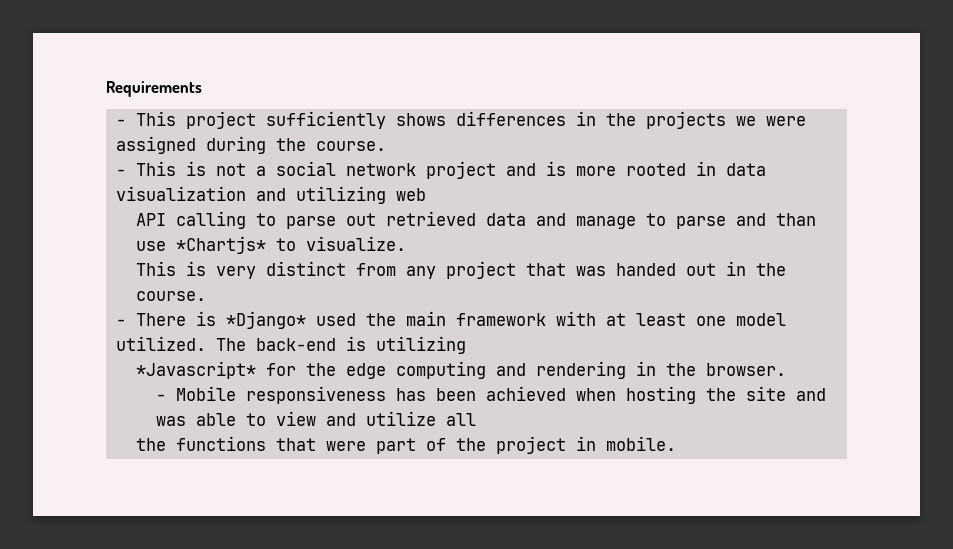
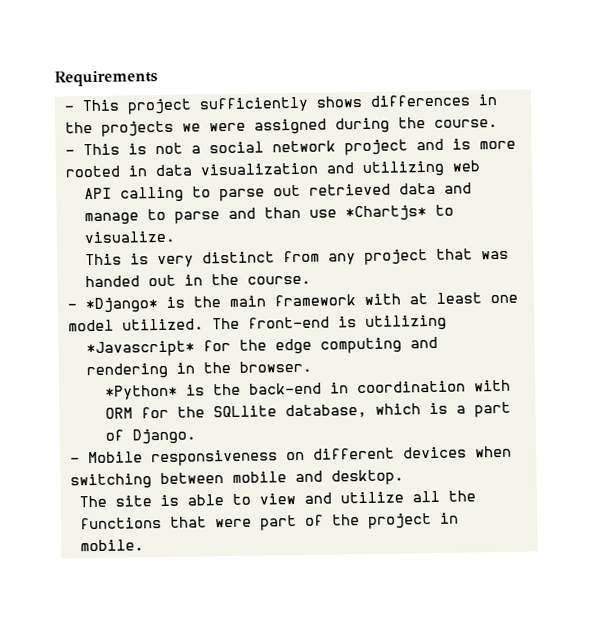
- - There is *Django* used the main framework with at least one model utilized.
+ - *Django* is the main framework with at least one model utilized.
- The back-end is utilizing
+ The front-end is utilizing
- - Mobile responsiveness has been achieved when hosting the site and was able to view and utilize all
- the functions that were part of the project in mobile.
+ *Python* is the back-end in coordination with ORM for the SQLlite database, which is a part of Django.
+ - Mobile responsiveness on different devices when switching between mobile and desktop.
+ The site is able to view and utilize all the functions that were part of the project in mobile.

